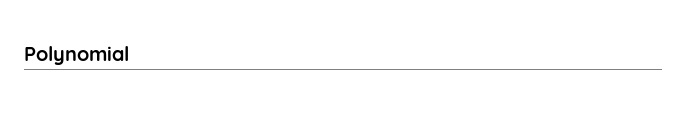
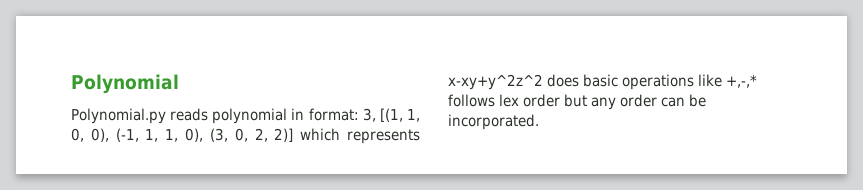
+ Polynomial.py reads polynomial in format: 3, [(1, 1, 0, 0), (-1, 1, 1, 0), (3, 0, 2, 2)] which represents x-xy+y^2z^2 does basic operations like +,-,* follows lex order but any order can be incorporated.

